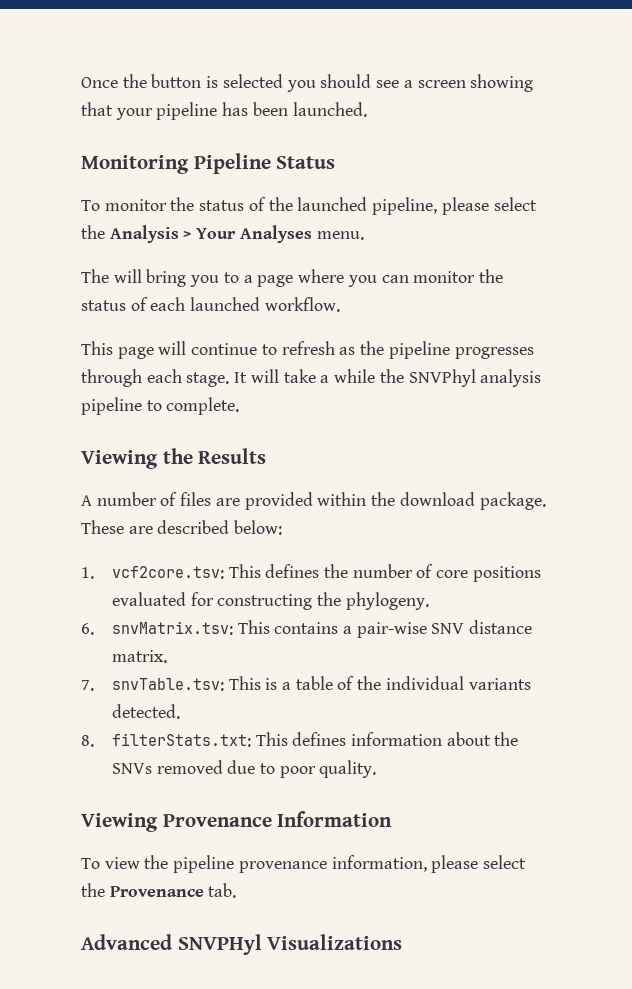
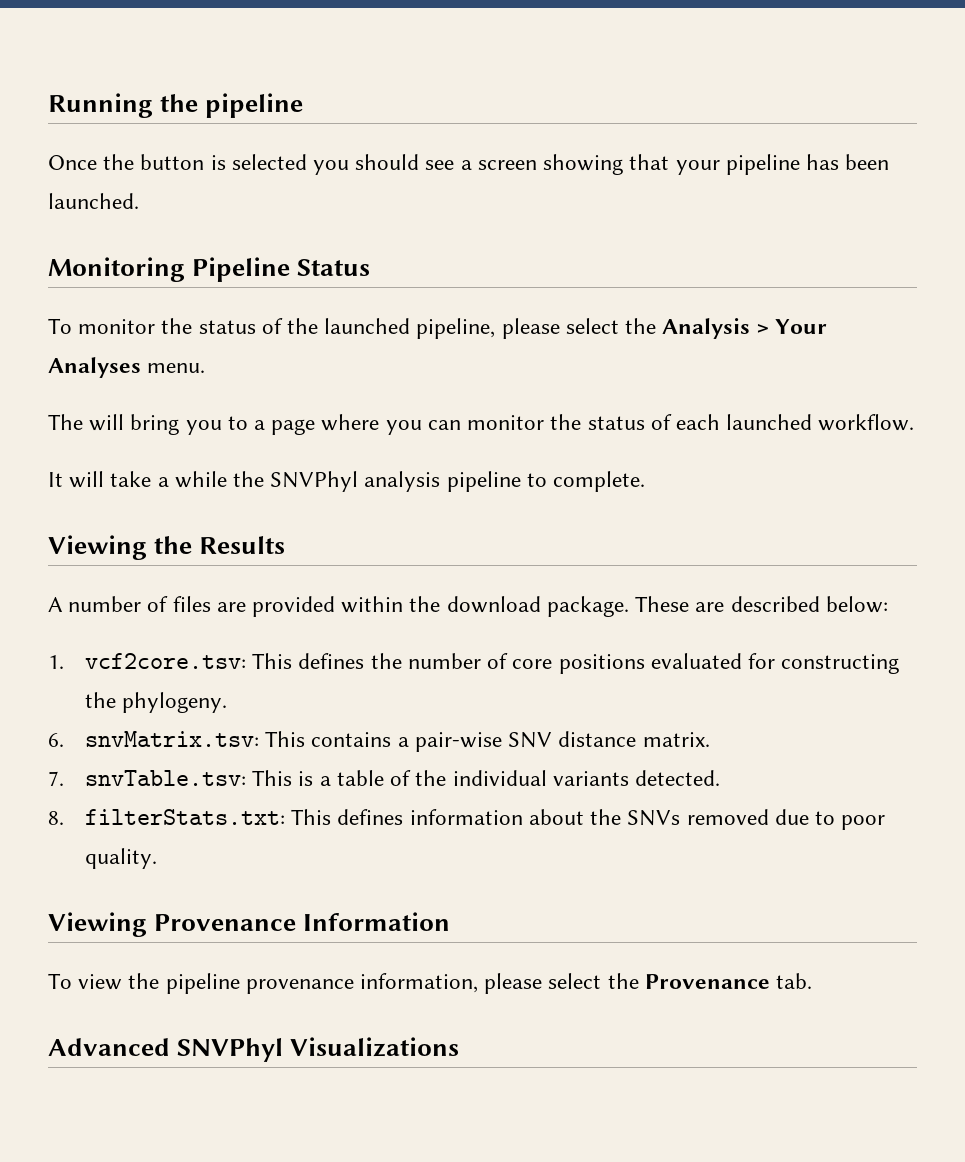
+ Running the pipeline
- This page will continue to refresh as the pipeline progresses through each stage.
- Advanced SNVPHyl Visualizations
+ Advanced SNVPhyl Visualizations

